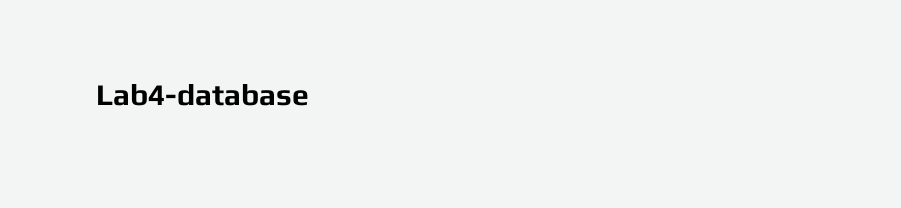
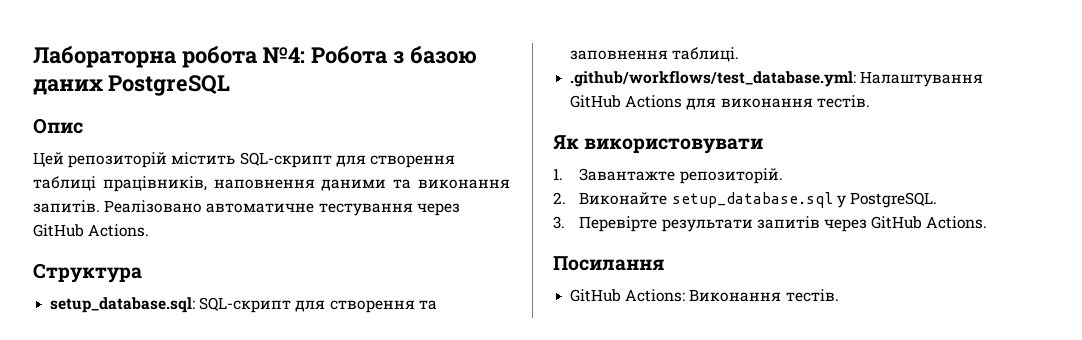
- Lab4-database
+ Лабораторна робота №4: Робота з базою даних PostgreSQL
+ Опис
+ Цей репозиторій містить SQL-скрипт для створення таблиці працівників, наповнення даними та виконання запитів. Реалізовано автоматичне тестування через GitHub Actions.
+ Структура
+ setup_database.sql: SQL-скрипт для створення та заповнення таблиці.
+ .github/workflows/test_database.yml: Налаштування GitHub Actions для виконання тестів.
+ Як використовувати
+ 1. Завантажте репозиторій.
+ 2. Виконайте setup_database.sql у PostgreSQL.
+ 3. Перевірте результати запитів через GitHub Actions.
+ Посилання
+ GitHub Actions: Виконання тестів.

